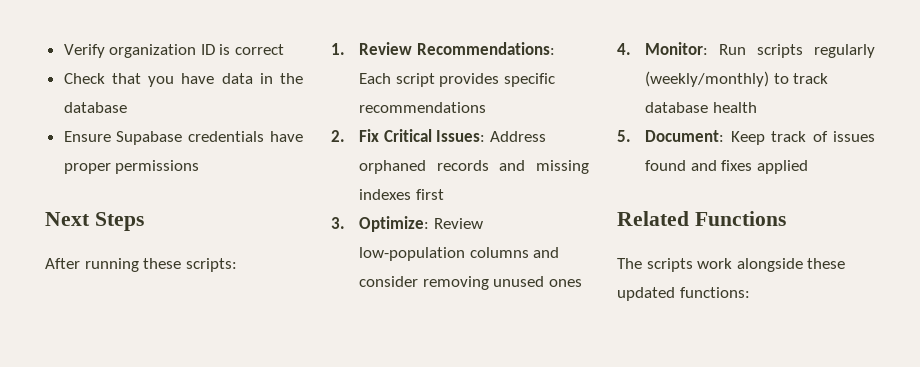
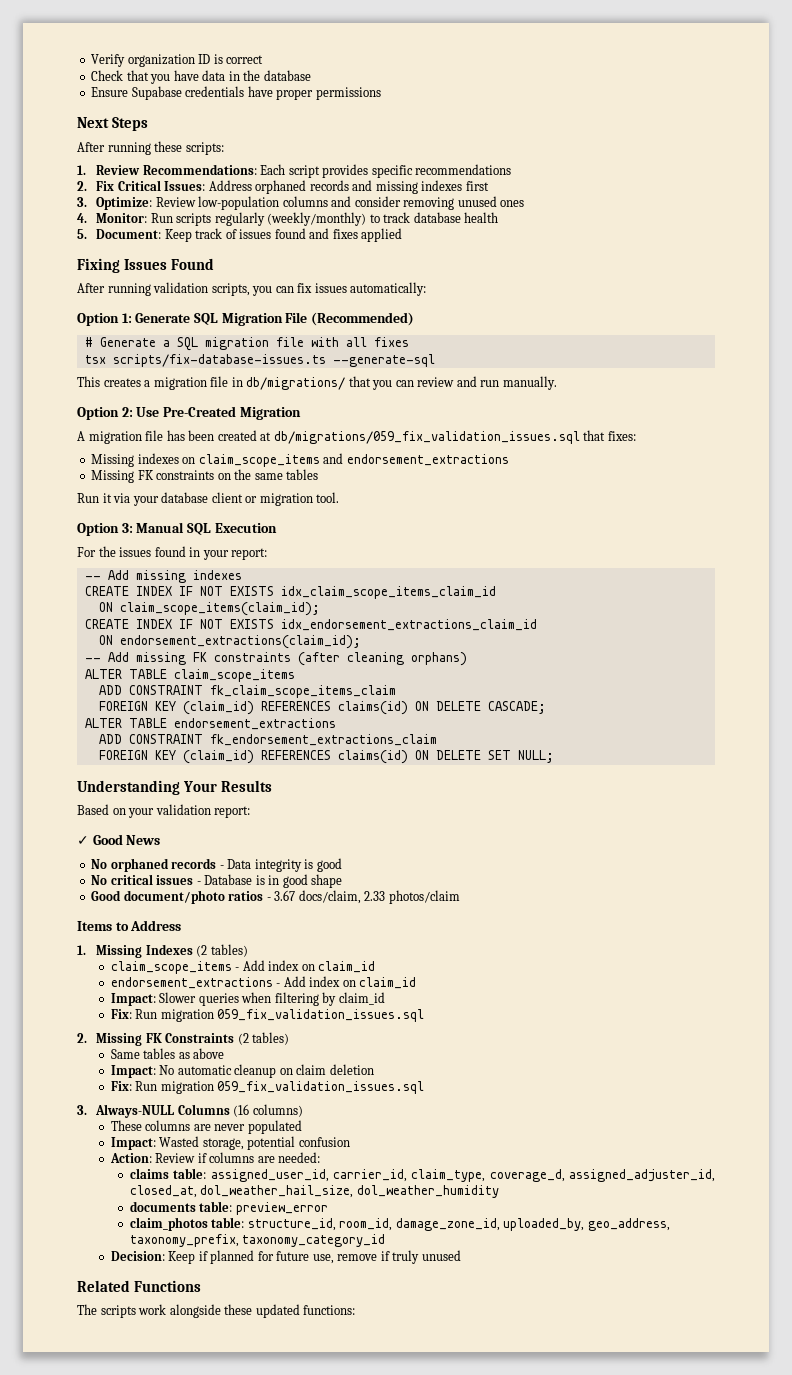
+ Fixing Issues Found
+ After running validation scripts, you can fix issues automatically:
+ Option 1: Generate SQL Migration File (Recommended)
+ # Generate a SQL migration file with all fixes
+ tsx scripts/fix-database-issues.ts --generate-sql
+ This creates a migration file in db/migrations/ that you can review and run manually.
+ Option 2: Use Pre-Created Migration
+ A migration file has been created at db/migrations/059_fix_validation_issues.sql that fixes:
+ Missing indexes on claim_scope_items and endorsement_extractions
+ Missing FK constraints on the same tables
+ Run it via your database client or migration tool.
+ Option 3: Manual SQL Execution
+ For the issues found in your report:
+ -- Add missing indexes
+ CREATE INDEX IF NOT EXISTS idx_claim_scope_items_claim_id
+ ON claim_scope_items(claim_id);
+ CREATE INDEX IF NOT EXISTS idx_endorsement_extractions_claim_id
+ ON endorsement_extractions(claim_id);
+ -- Add missing FK constraints (after cleaning orphans)
+ ALTER TABLE claim_scope_items
+ ADD CONSTRAINT fk_claim_scope_items_claim
+ FOREIGN KEY (claim_id) REFERENCES claims(id) ON DELETE CASCADE;
+ ALTER TABLE endorsement_extractions
+ ADD CONSTRAINT fk_endorsement_extractions_claim
+ FOREIGN KEY (claim_id) REFERENCES claims(id) ON DELETE SET NULL;
+ Understanding Your Results
+ Based on your validation report:
+ ✓ Good News
+ No orphaned records - Data integrity is good
+ No critical issues - Database is in good shape
+ Good document/photo ratios - 3.67 docs/claim, 2.33 photos/claim
+ Items to Address
+ 1. Missing Indexes (2 tables)
+ claim_scope_items - Add index on claim_id
+ endorsement_extractions - Add index on claim_id
+ Impact: Slower queries when filtering by claim_id
+ Fix: Run migration 059_fix_validation_issues.sql
+ 2. Missing FK Constraints (2 tables)
+ Same tables as above
+ Impact: No automatic cleanup on claim deletion
+ Fix: Run migration 059_fix_validation_issues.sql
+ 3. Always-NULL Columns (16 columns)
+ These columns are never populated
+ Impact: Wasted storage, potential confusion
+ Action: Review if columns are needed:
+ claims table: assigned_user_id, carrier_id, claim_type, coverage_d, assigned_adjuster_id, closed_at, dol_weather_hail_size, dol_weather_humidity
+ documents table: preview_error
+ claim_photos table: structure_id, room_id, damage_zone_id, uploaded_by, geo_address, taxonomy_prefix, taxonomy_category_id
+ Decision: Keep if planned for future use, remove if truly unused

